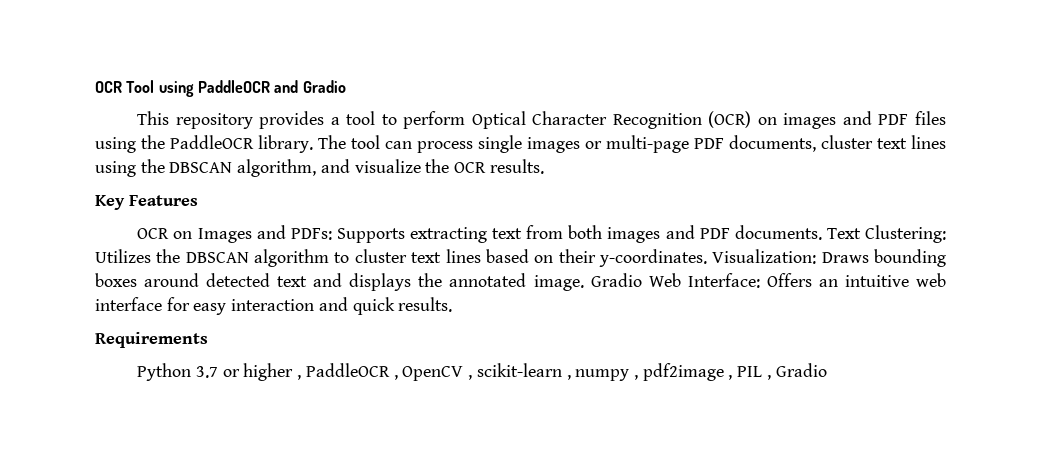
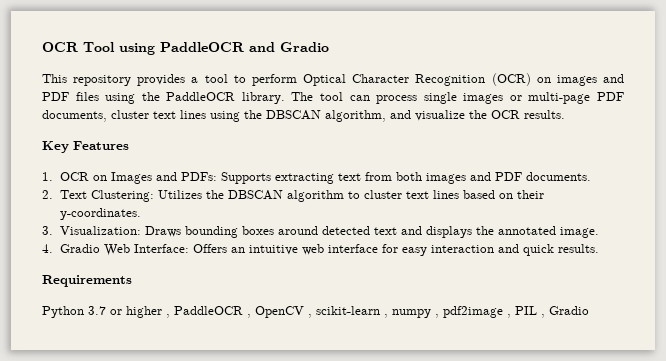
- OCR on Images and PDFs: Supports extracting text from both images and PDF documents. Text Clustering: Utilizes the DBSCAN algorithm to cluster text lines based on their y-coordinates. Visualization: Draws bounding boxes around detected text and displays the annotated image. Gradio Web Interface: Offers an intuitive web interface for easy interaction and quick results.
+ 1. OCR on Images and PDFs: Supports extracting text from both images and PDF documents.
+ 2. Text Clustering: Utilizes the DBSCAN algorithm to cluster text lines based on their y-coordinates.
+ 3. Visualization: Draws bounding boxes around detected text and displays the annotated image.
+ 4. Gradio Web Interface: Offers an intuitive web interface for easy interaction and quick results.

